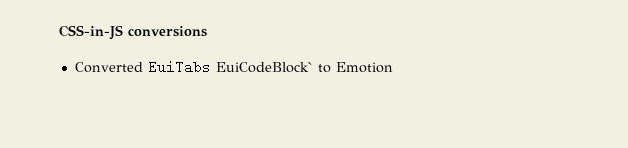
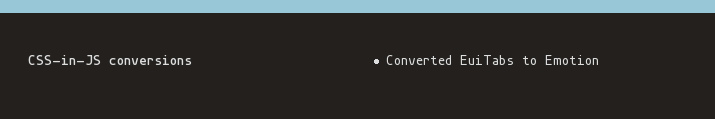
- Converted EuiTabs EuiCodeBlock` to Emotion
+ Converted EuiTabs to Emotion

